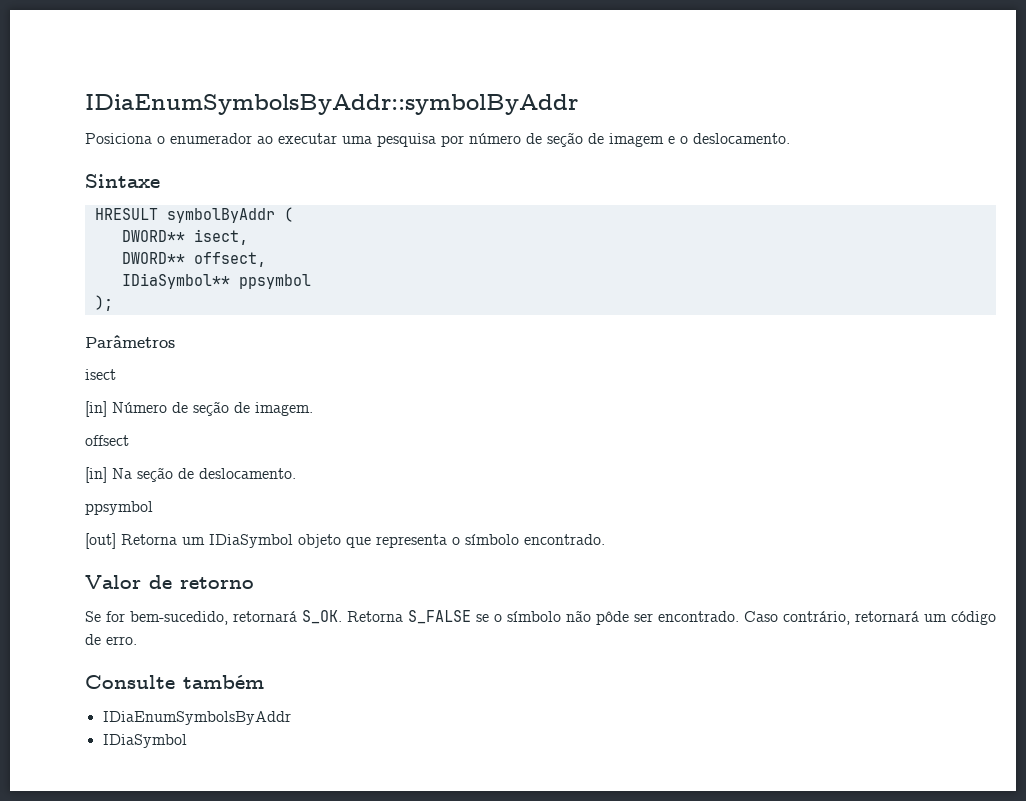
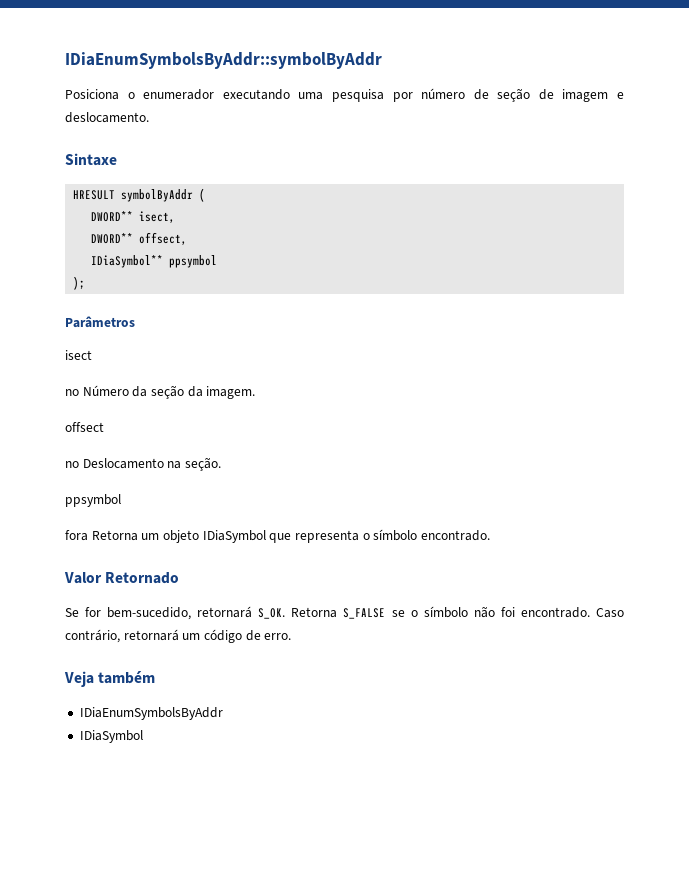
- Posiciona o enumerador ao executar uma pesquisa por número de seção de imagem e o deslocamento.
+ Posiciona o enumerador executando uma pesquisa por número de seção de imagem e deslocamento.
- [in] Número de seção de imagem.
+ no Número da seção da imagem.
  offsect
- [in] Na seção de deslocamento.
+ no Deslocamento na seção.
  ppsymbol
- [out] Retorna um IDiaSymbol objeto que representa o símbolo encontrado.
+ fora Retorna um objeto IDiaSymbol que representa o símbolo encontrado.
- Valor de retorno
+ Valor Retornado
- Retorna S_FALSE se o símbolo não pôde ser encontrado.
+ Retorna S_FALSE se o símbolo não foi encontrado.
- Consulte também
+ Veja também

